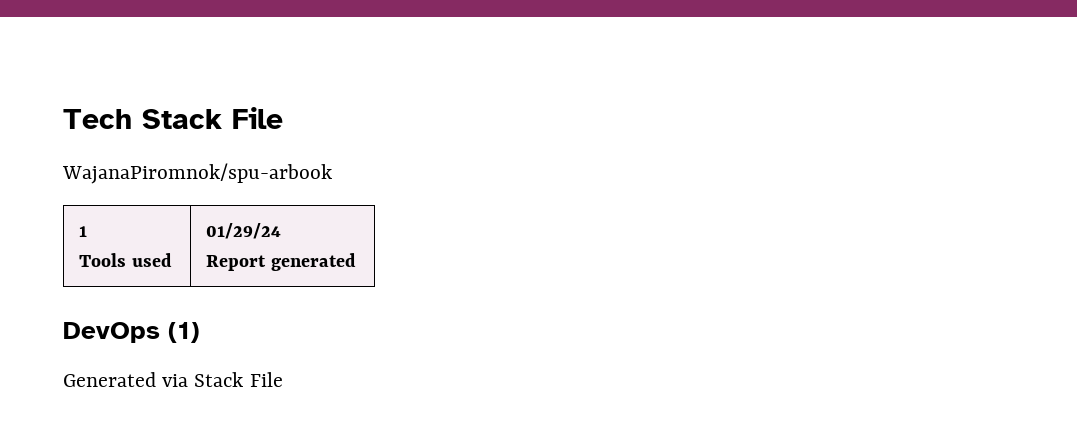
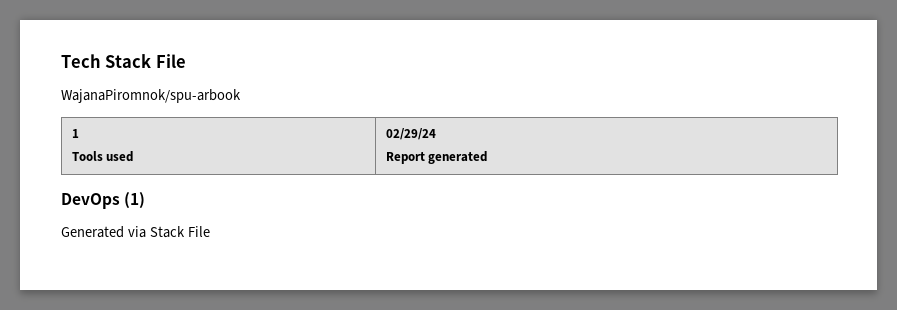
  WajanaPiromnok/spu-arbook
  1
- Tools used | 01/29/24
+ Tools used | 02/29/24

